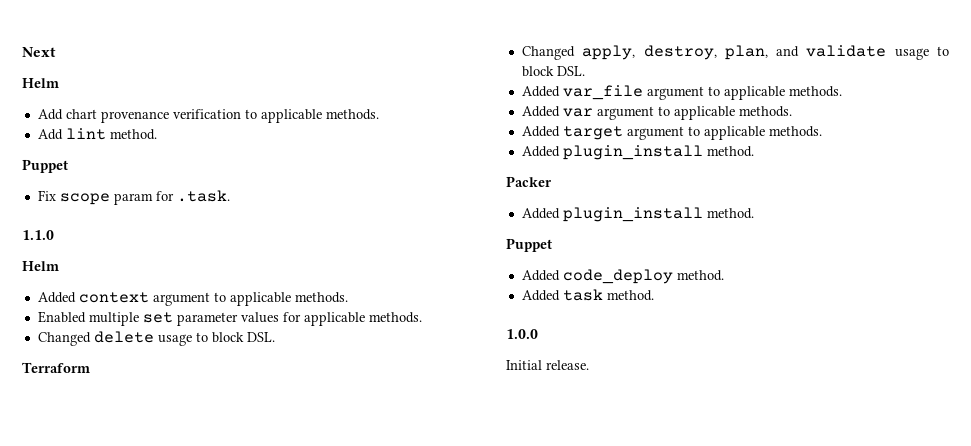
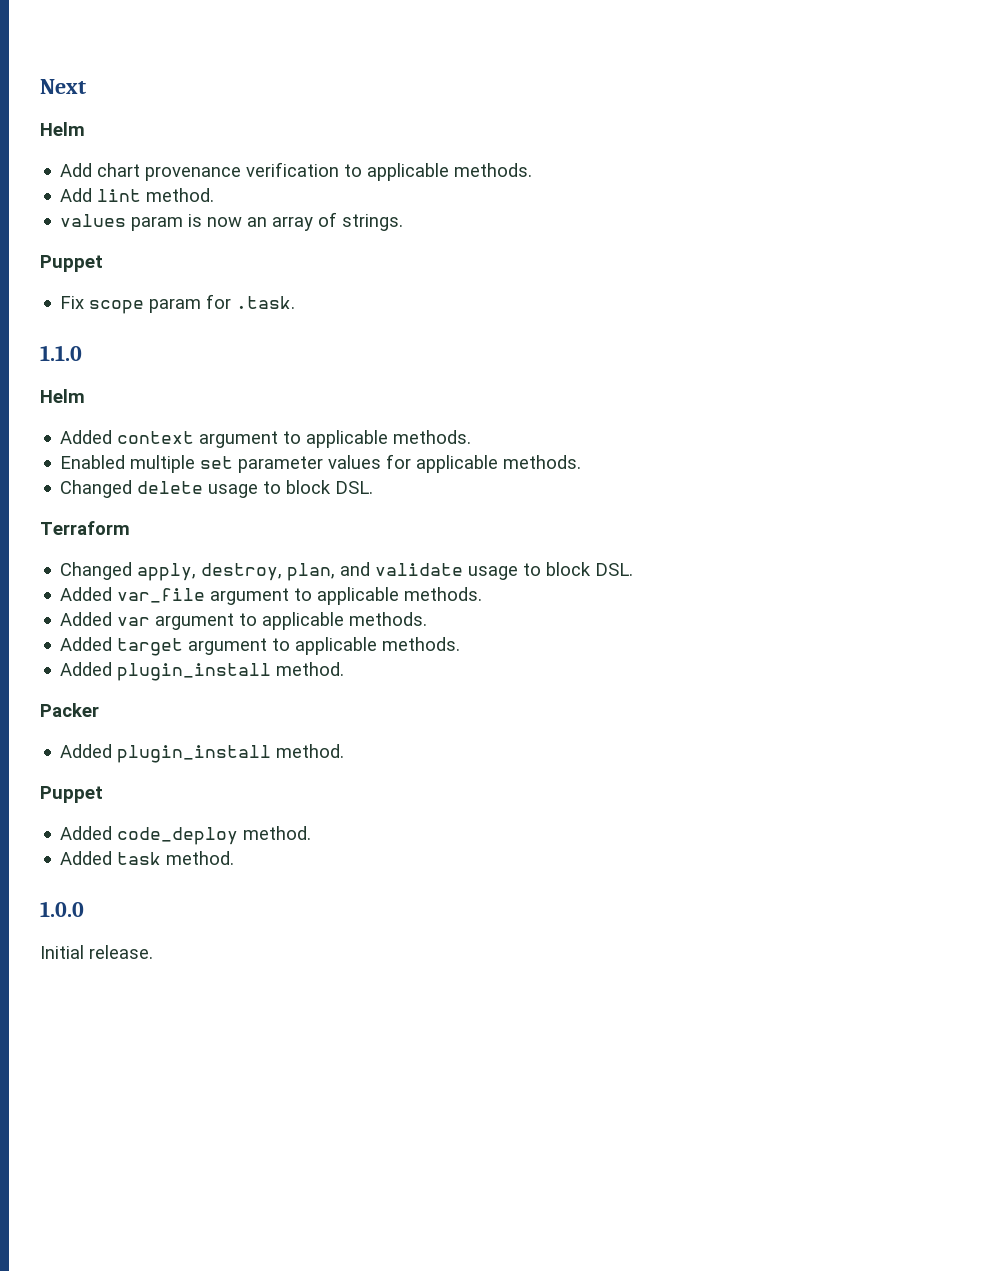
+ values param is now an array of strings.

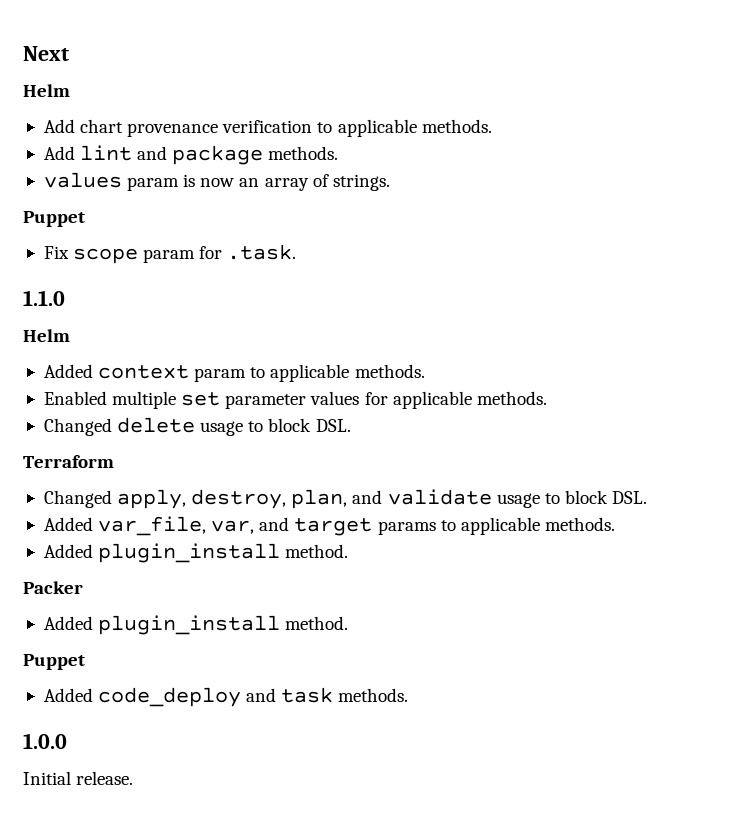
- Add lint method.
+ Add lint and package methods.
- Added context argument to applicable methods.
+ Added context param to applicable methods.
- Added var_file argument to applicable methods.
- Added var argument to applicable methods.
- Added target argument to applicable methods.
+ Added var_file, var, and target params to applicable methods.
- Added code_deploy method.
- Added task method.
+ Added code_deploy and task methods.

